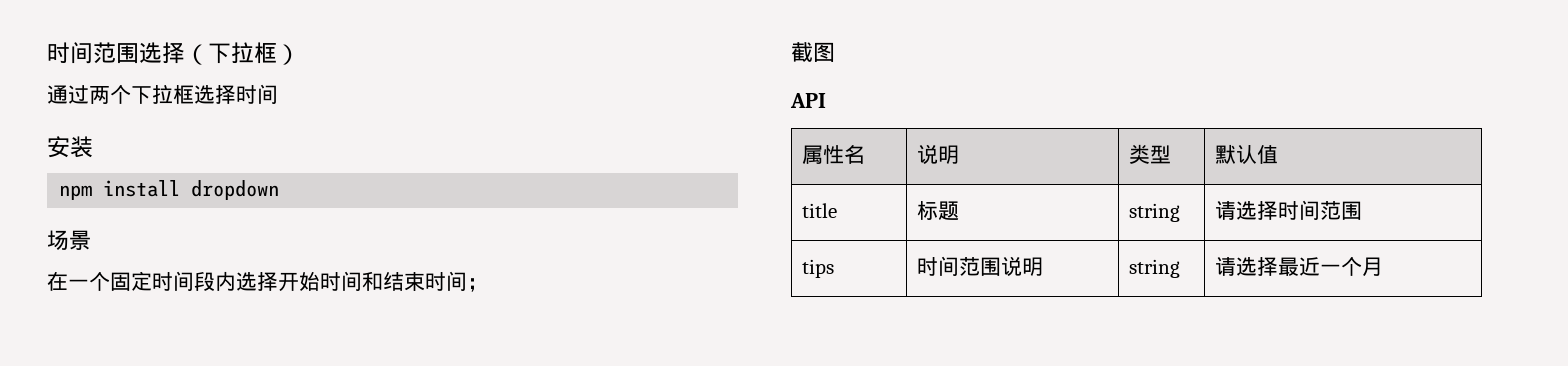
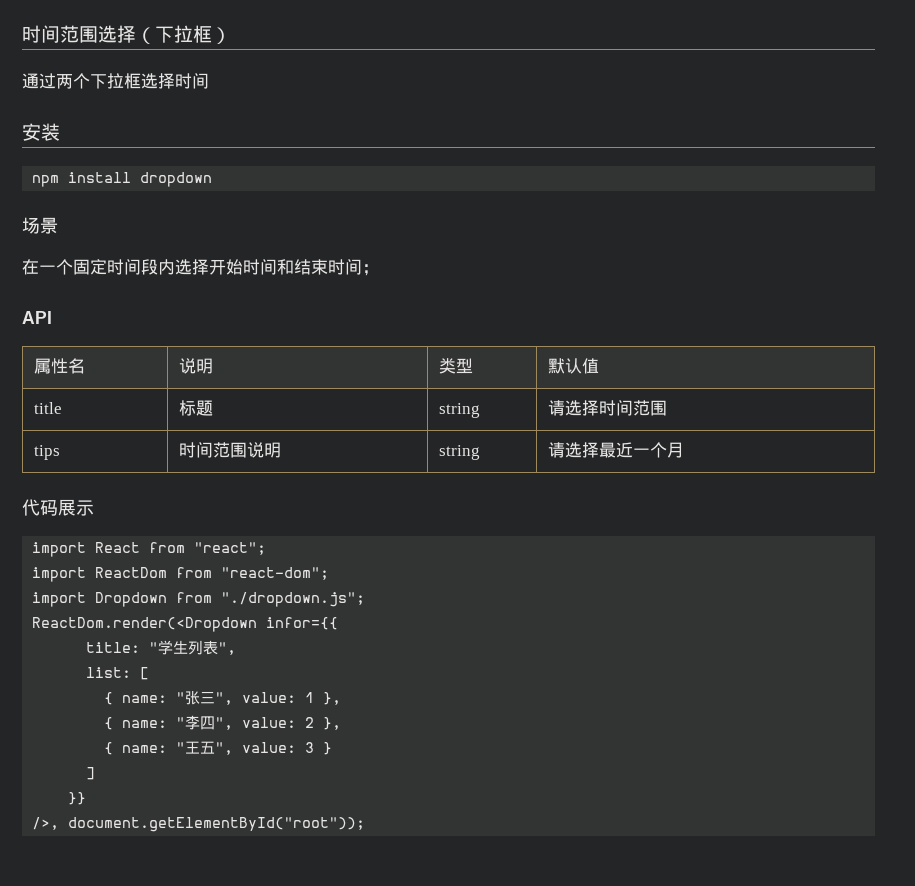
- 截图
+ 代码展示
+ import React from "react";
+ import ReactDom from "react-dom";
+ import Dropdown from "./dropdown.js";
+ ReactDom.render(<Dropdown infor={{
+ title: "学生列表",
+ list: [
+ { name: "张三", value: 1 },
+ { name: "李四", value: 2 },
+ { name: "王五", value: 3 }
+ ]
+ }}
+ />, document.getElementById("root"));

